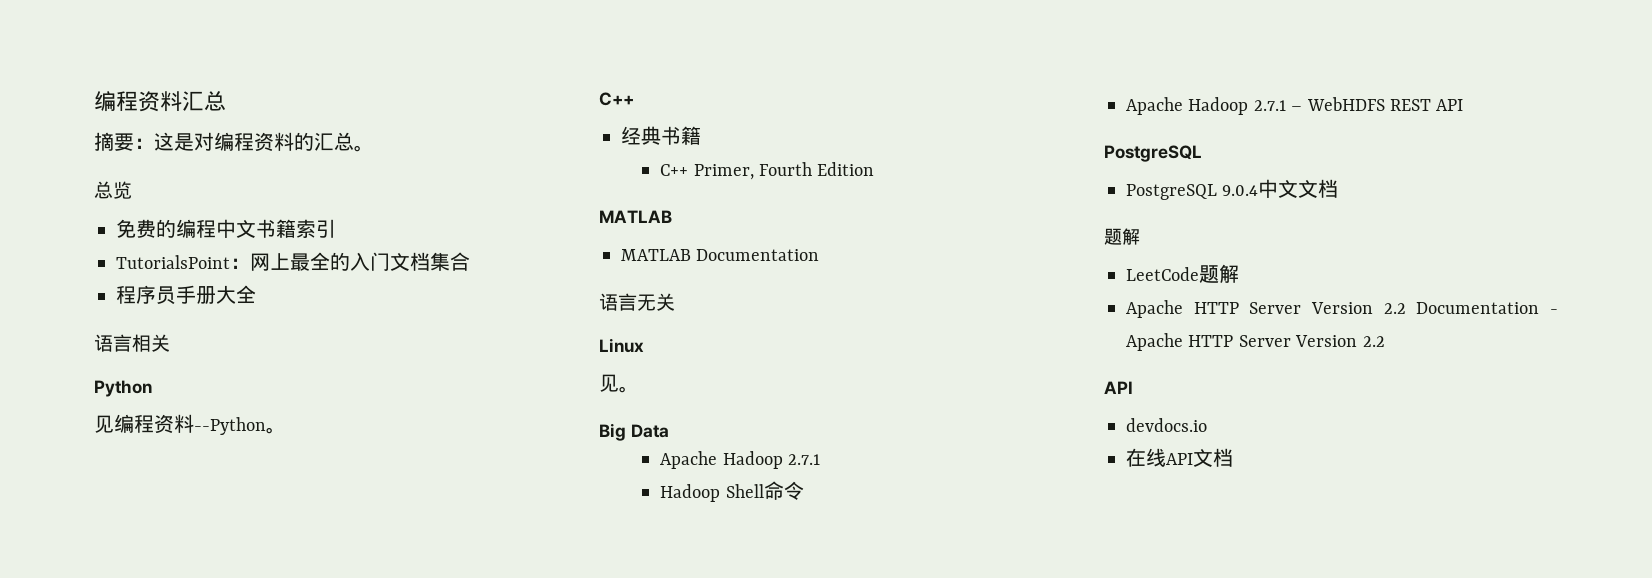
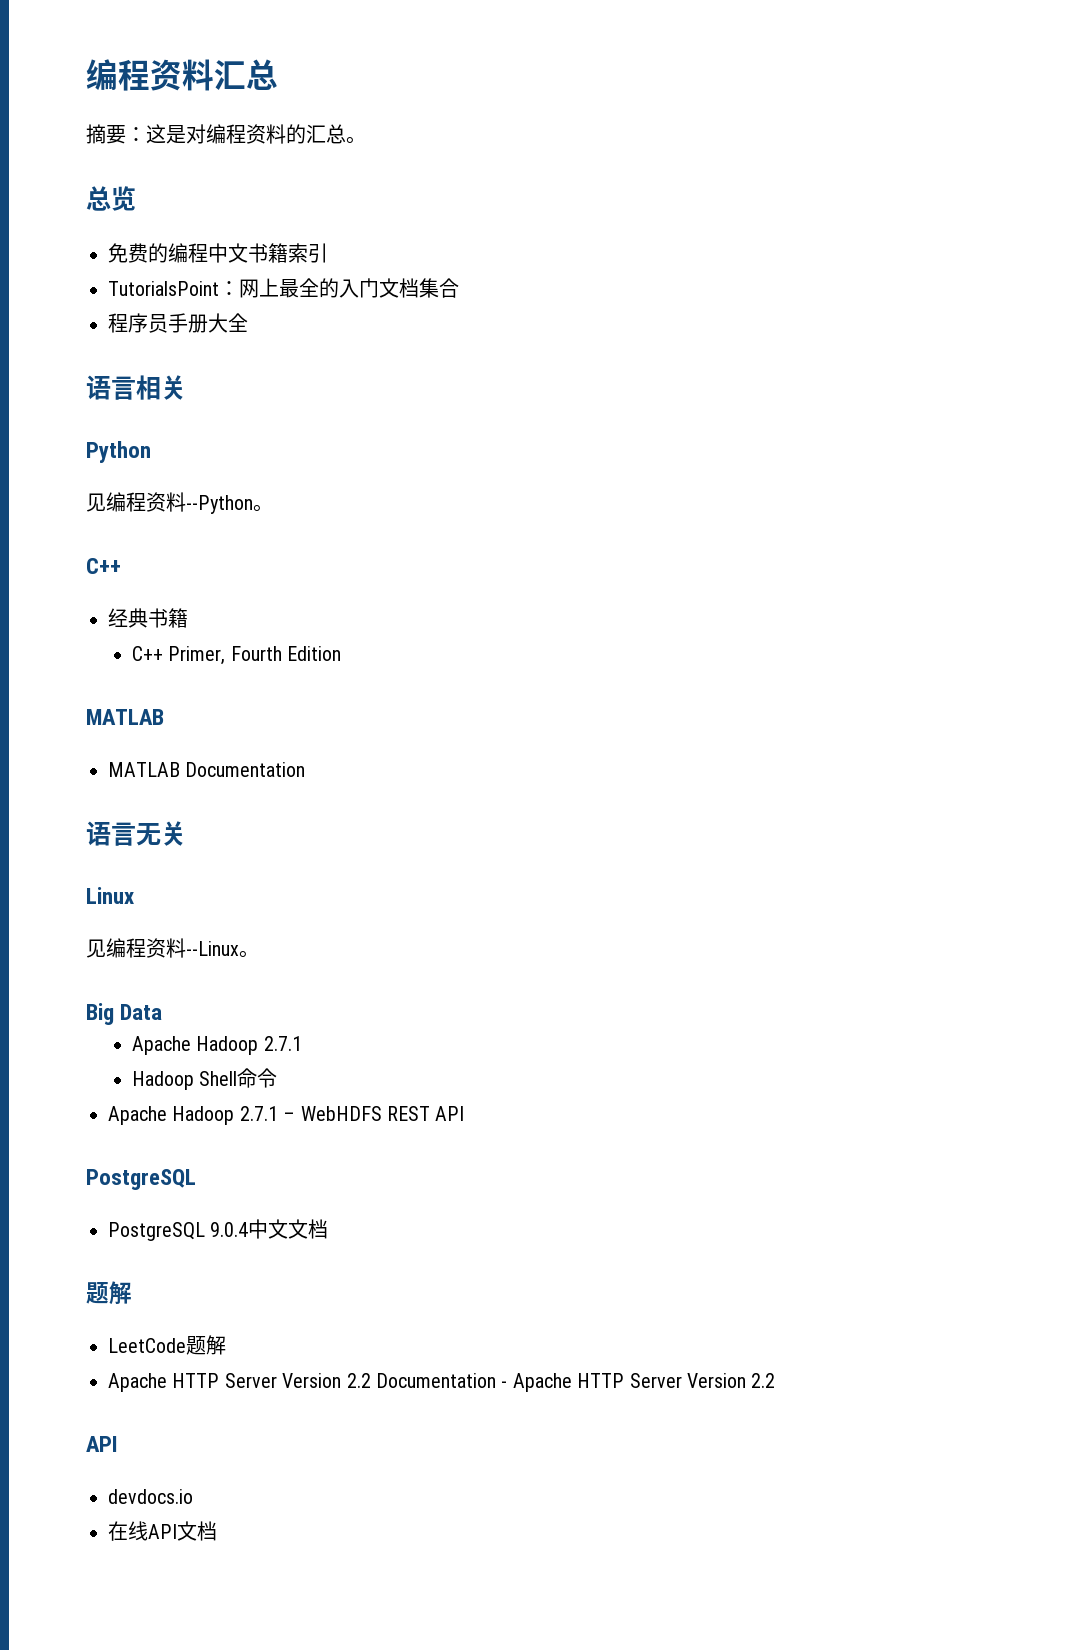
- 见。
+ 见编程资料--Linux。

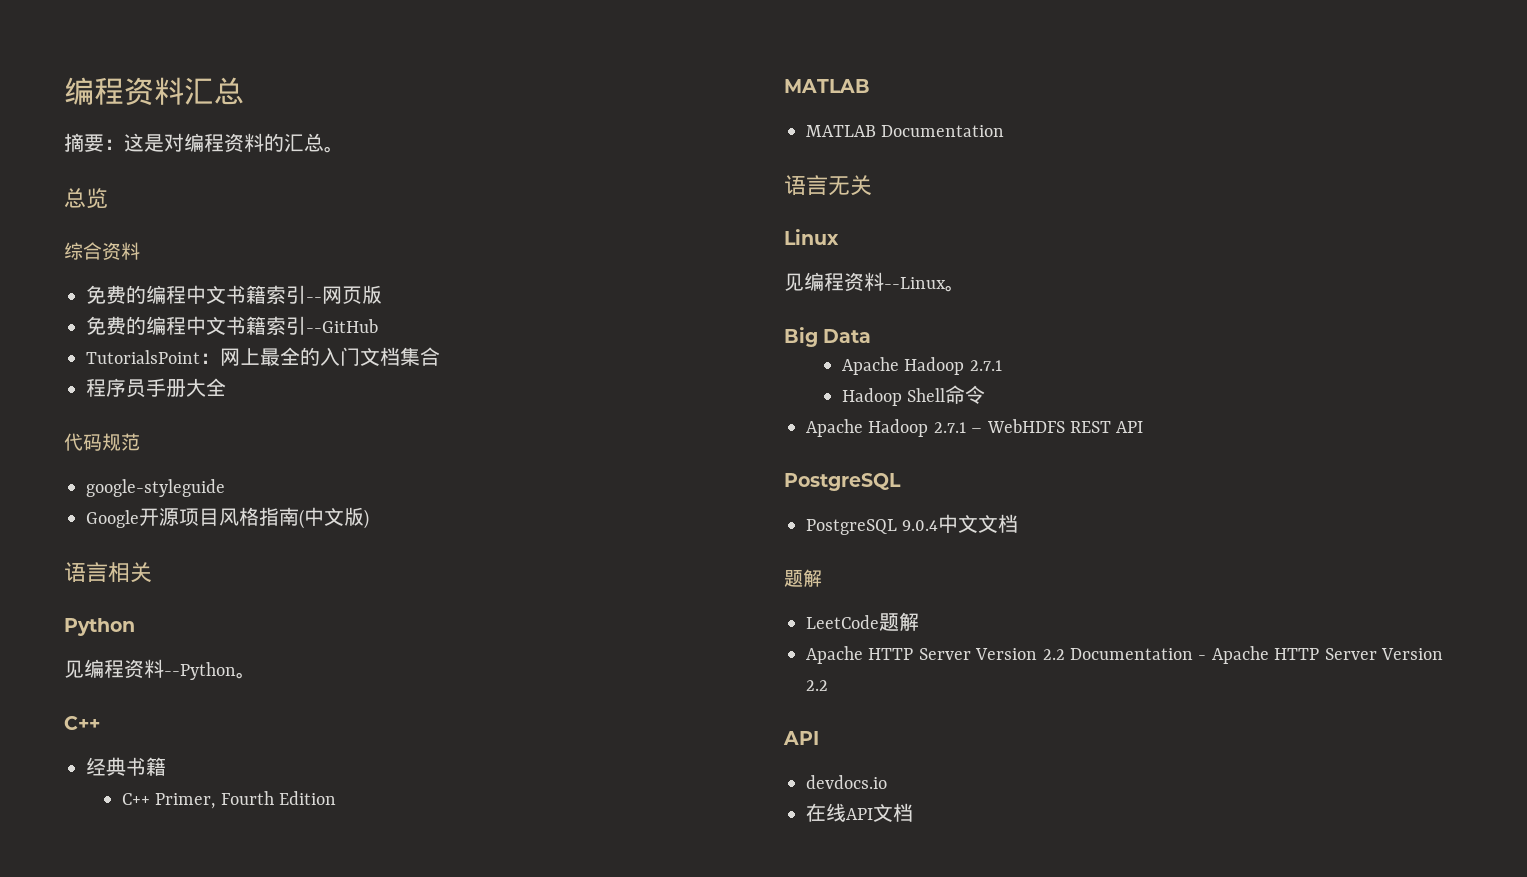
- 免费的编程中文书籍索引
+ 综合资料
+ 免费的编程中文书籍索引--网页版
+ 免费的编程中文书籍索引--GitHub
+ 代码规范
+ google-styleguide
+ Google开源项目风格指南(中文版)

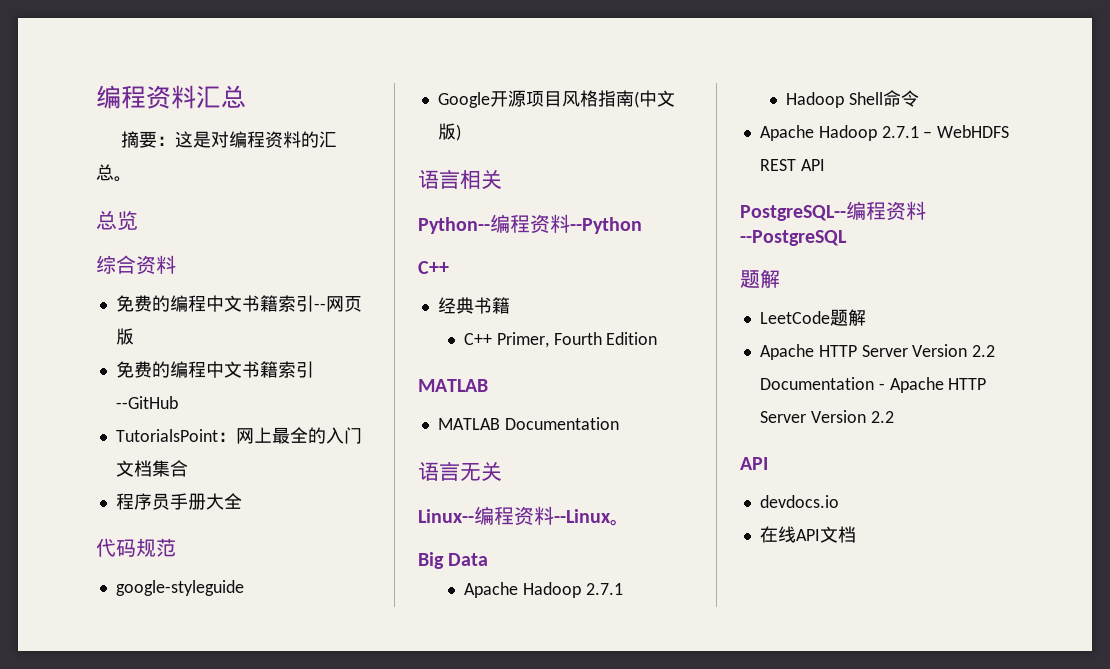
- Python
- 见编程资料--Python。
+ Python--编程资料--Python
- Linux
- 见编程资料--Linux。
+ Linux--编程资料--Linux。
  Apache Hadoop 2.7.1 – WebHDFS REST API
- PostgreSQL
- PostgreSQL 9.0.4中文文档
+ PostgreSQL--编程资料--PostgreSQL

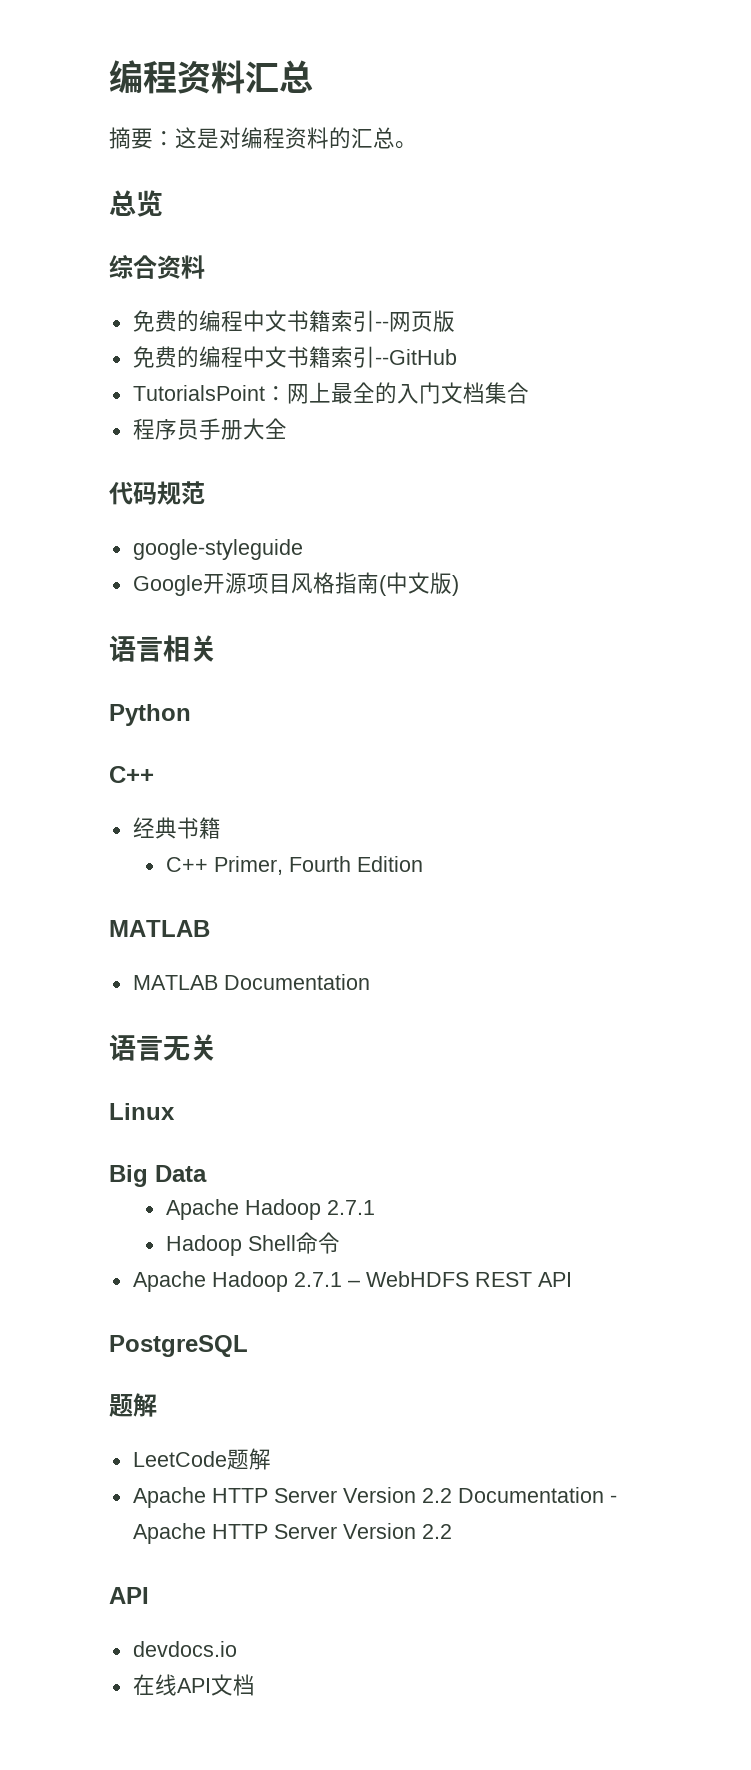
- Python--编程资料--Python
+ Python
- Linux--编程资料--Linux。
+ Linux
- PostgreSQL--编程资料--PostgreSQL
+ PostgreSQL

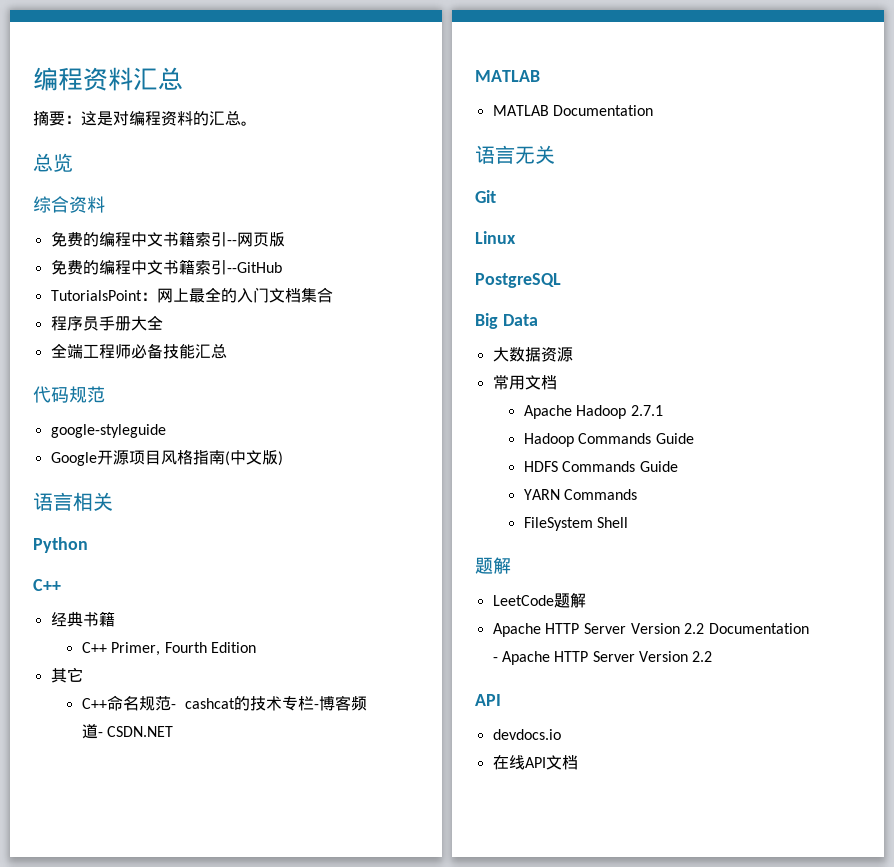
+ 全端工程师必备技能汇总
+ 其它
+ C++命名规范- cashcat的技术专栏-博客频道- CSDN.NET
+ Git
+ PostgreSQL
+ 大数据资源
+ 常用文档
- Hadoop Shell命令
- Apache Hadoop 2.7.1 – WebHDFS REST API
- PostgreSQL
+ Hadoop Commands Guide
+ HDFS Commands Guide
+ YARN Commands
+ FileSystem Shell

